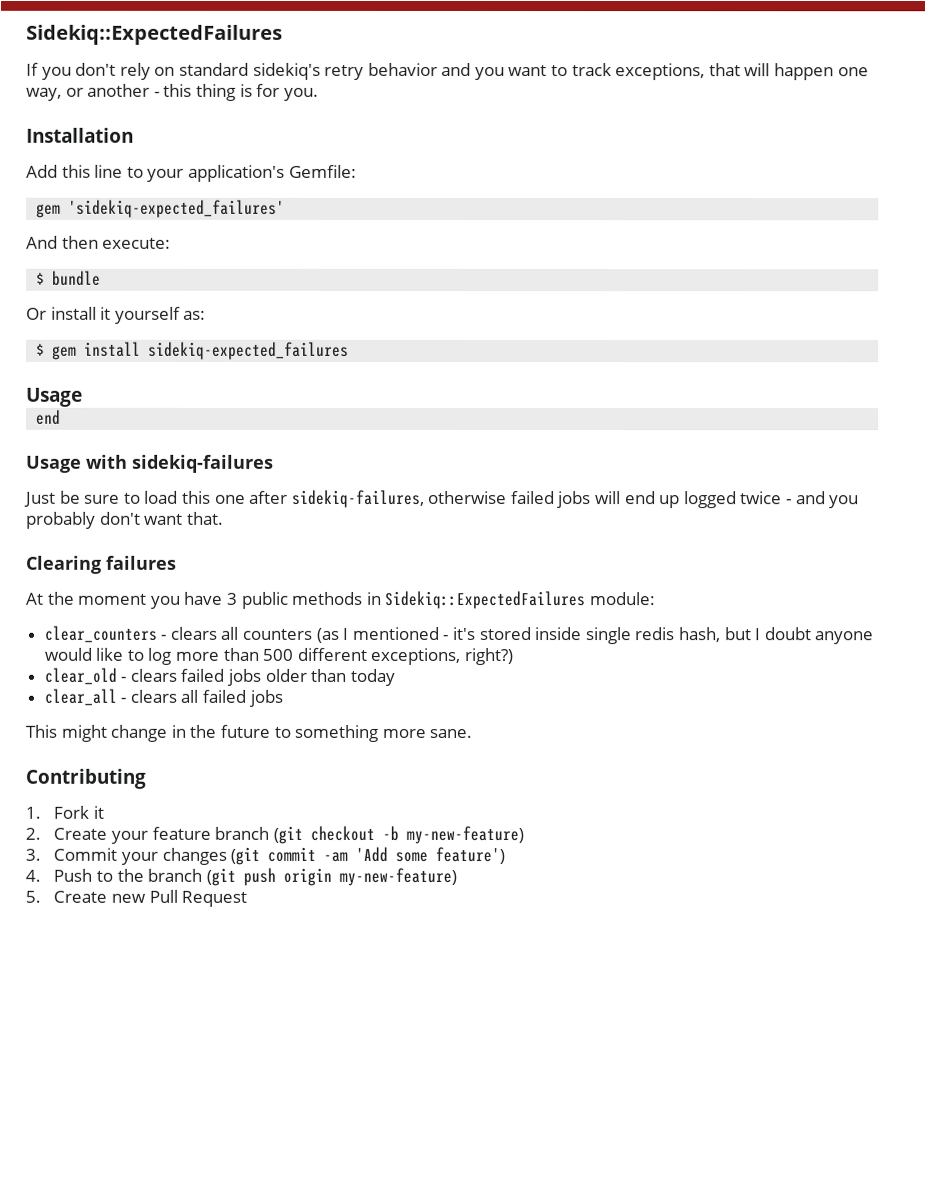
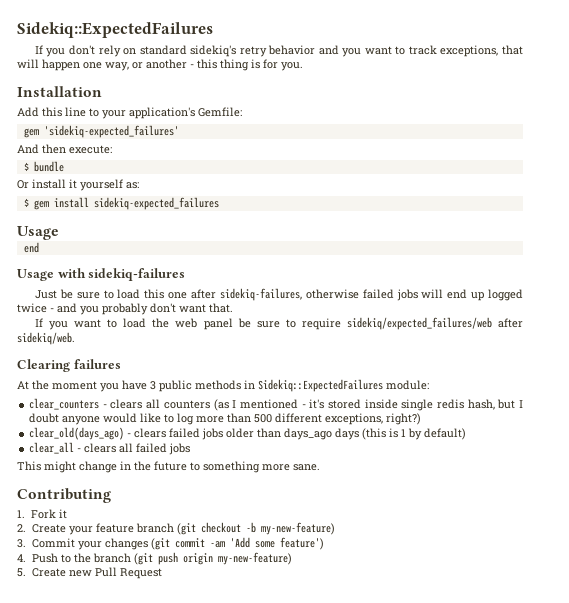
+ If you want to load the web panel be sure to require sidekiq/expected_failures/web after sidekiq/web.
- clear_old - clears failed jobs older than today
+ clear_old(days_ago) - clears failed jobs older than days_ago days (this is 1 by default)

